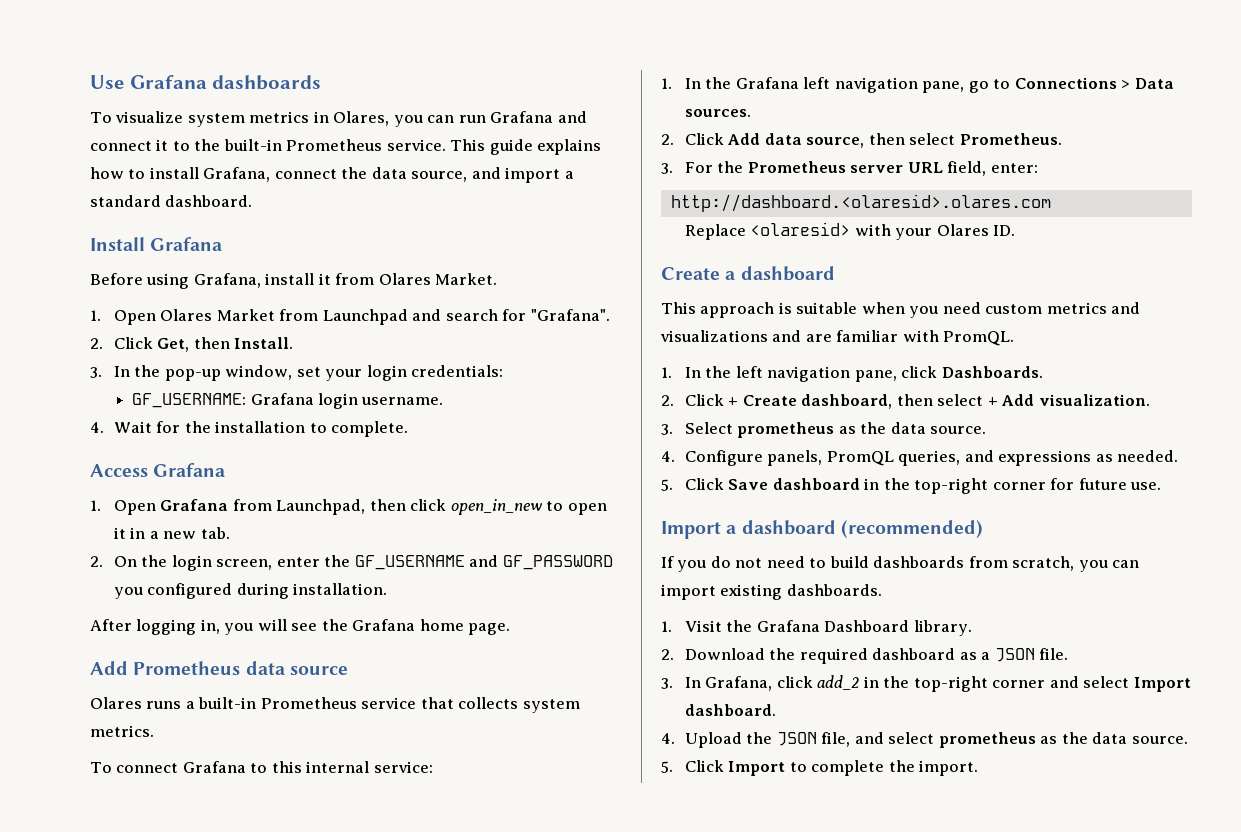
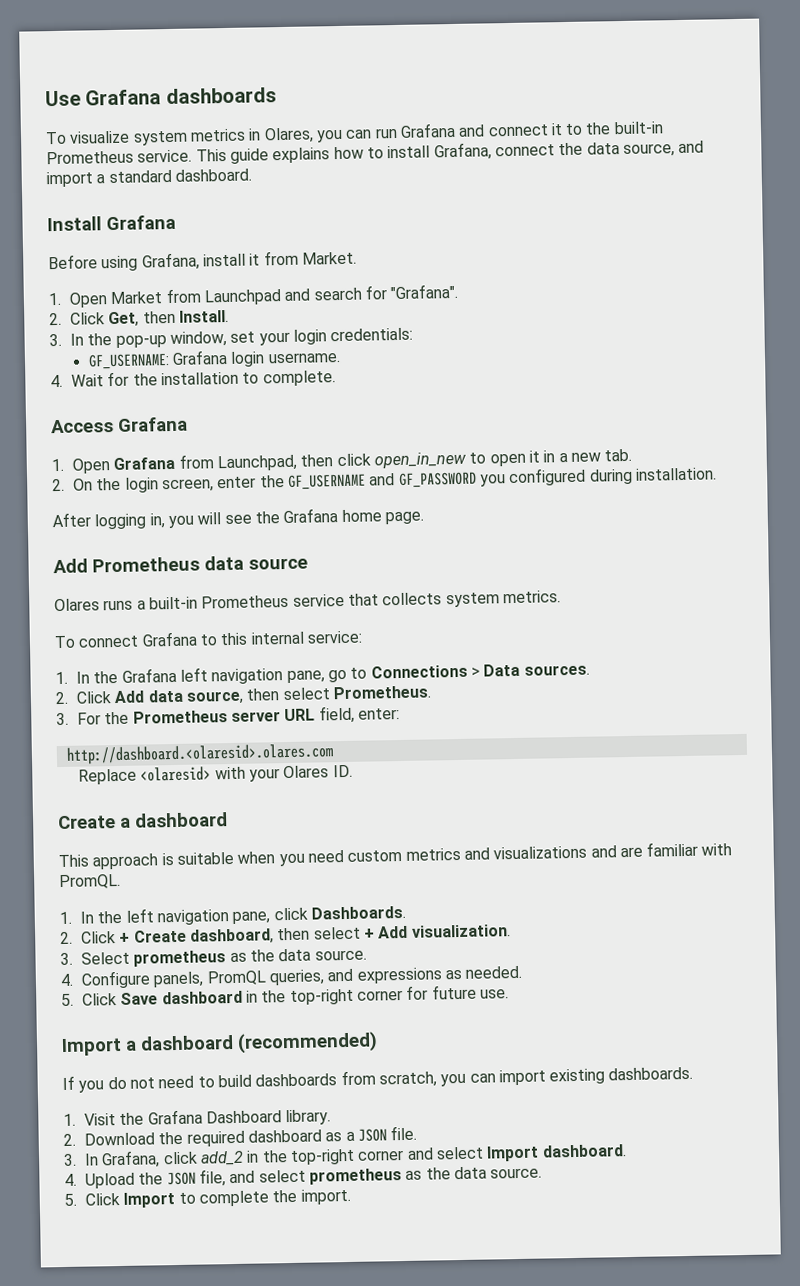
- Before using Grafana, install it from Olares Market.
+ Before using Grafana, install it from Market.
- 1. Open Olares Market from Launchpad and search for "Grafana".
+ 1. Open Market from Launchpad and search for "Grafana".

